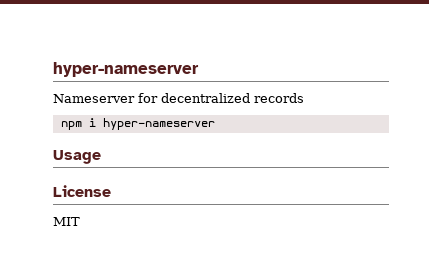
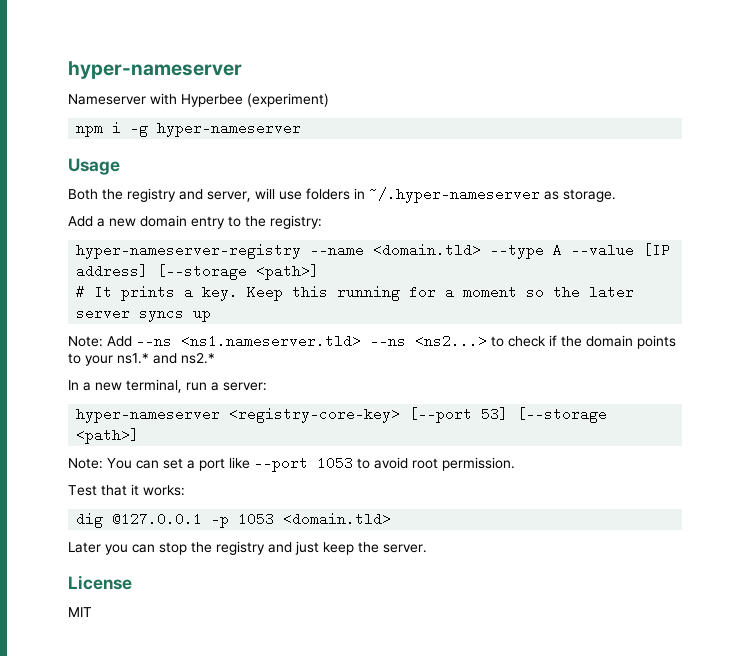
- Nameserver for decentralized records
+ Nameserver with Hyperbee (experiment)
- npm i hyper-nameserver
+ npm i -g hyper-nameserver
+ Both the registry and server, will use folders in ~/.hyper-nameserver as storage.
+ Add a new domain entry to the registry:
+ hyper-nameserver-registry --name <domain.tld> --type A --value [IP address] [--storage <path>]
+ # It prints a key. Keep this running for a moment so the later server syncs up
+ Note: Add --ns <ns1.nameserver.tld> --ns <ns2...> to check if the domain points to your ns1.* and ns2.*
+ In a new terminal, run a server:
+ hyper-nameserver <registry-core-key> [--port 53] [--storage <path>]
+ Note: You can set a port like --port 1053 to avoid root permission.
+ Test that it works:
+ dig @127.0.0.1 -p 1053 <domain.tld>
+ Later you can stop the registry and just keep the server.

